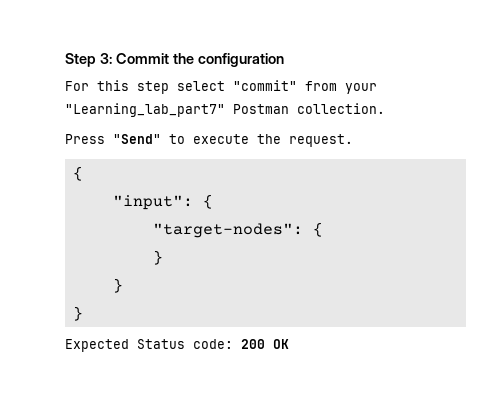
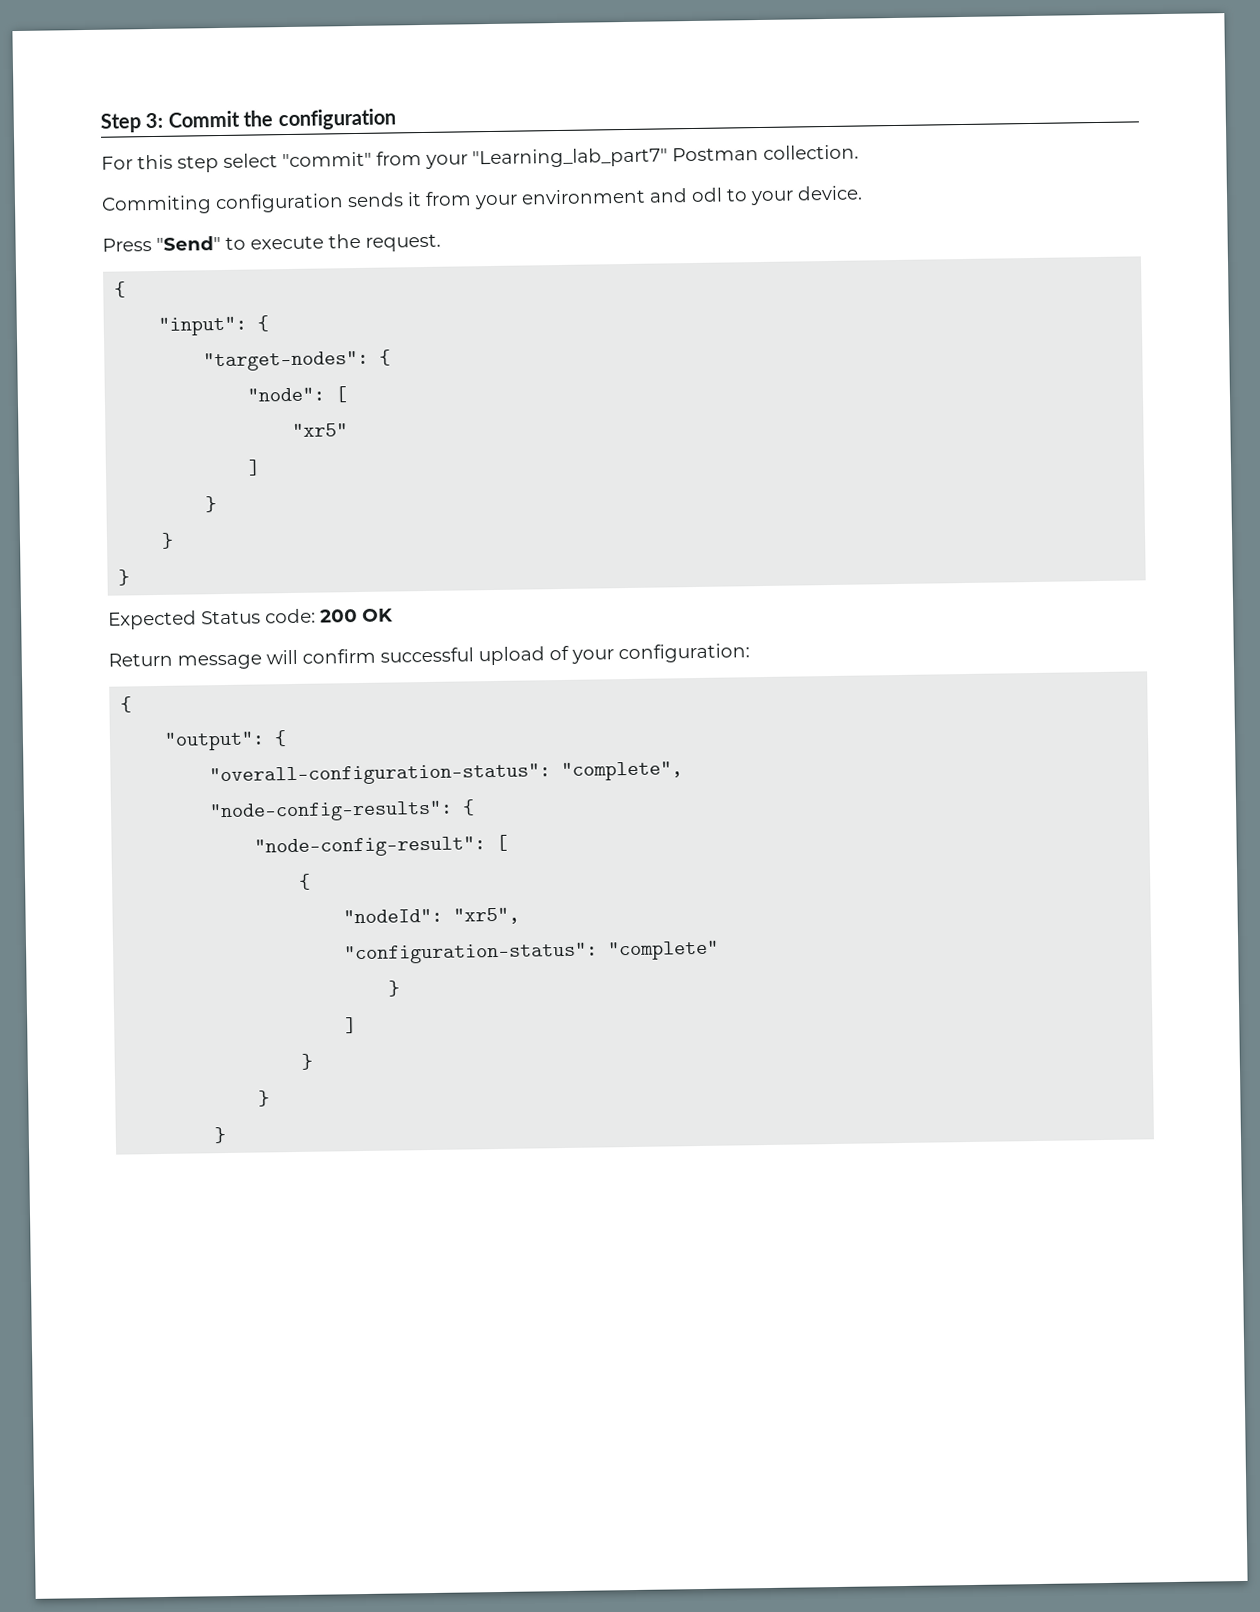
+ Commiting configuration sends it from your environment and odl to your device.
+ "node": [
+ "xr5"
+ ]
+ Return message will confirm successful upload of your configuration:
+ {
+ "output": {
+ "overall-configuration-status": "complete",
+ "node-config-results": {
+ "node-config-result": [
+ {
+ "nodeId": "xr5",
+ "configuration-status": "complete"
+ }
+ ]
+ }
+ }
+ }

